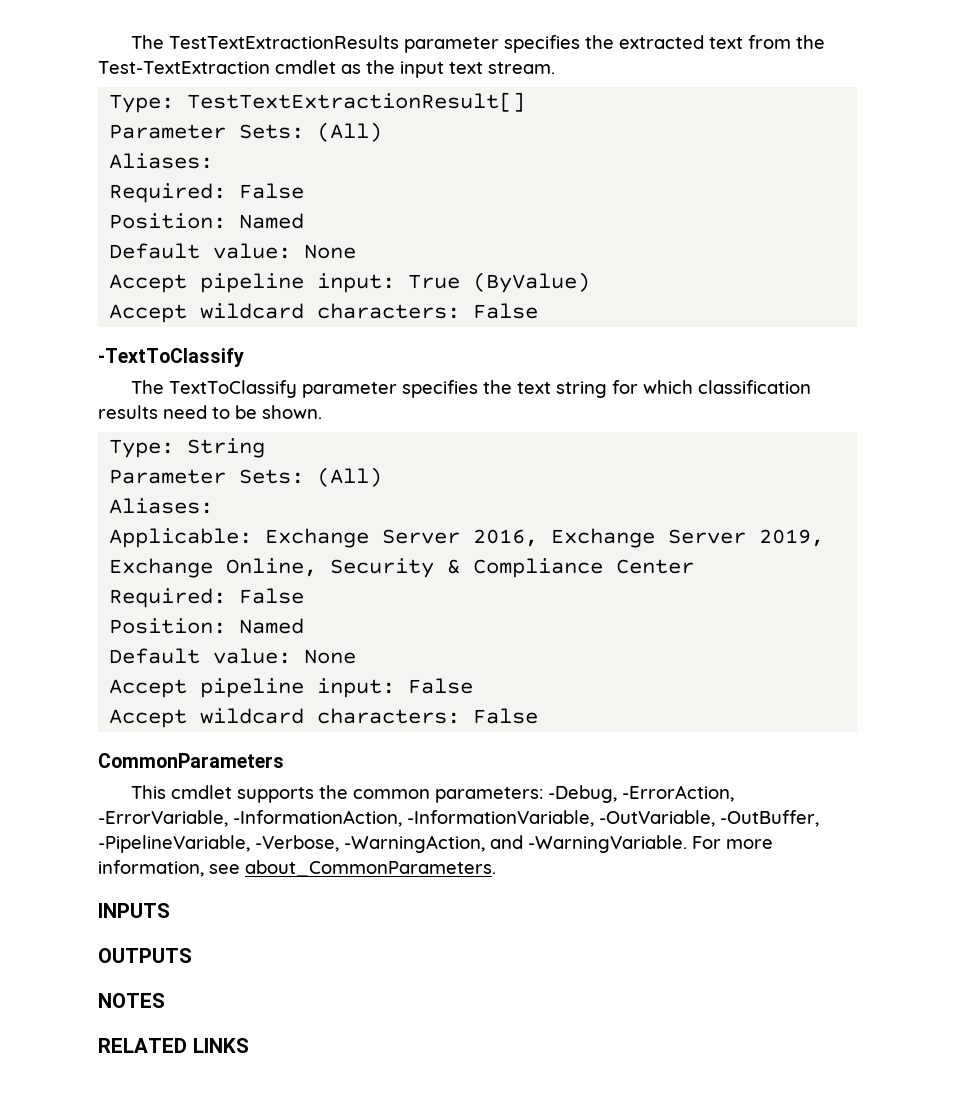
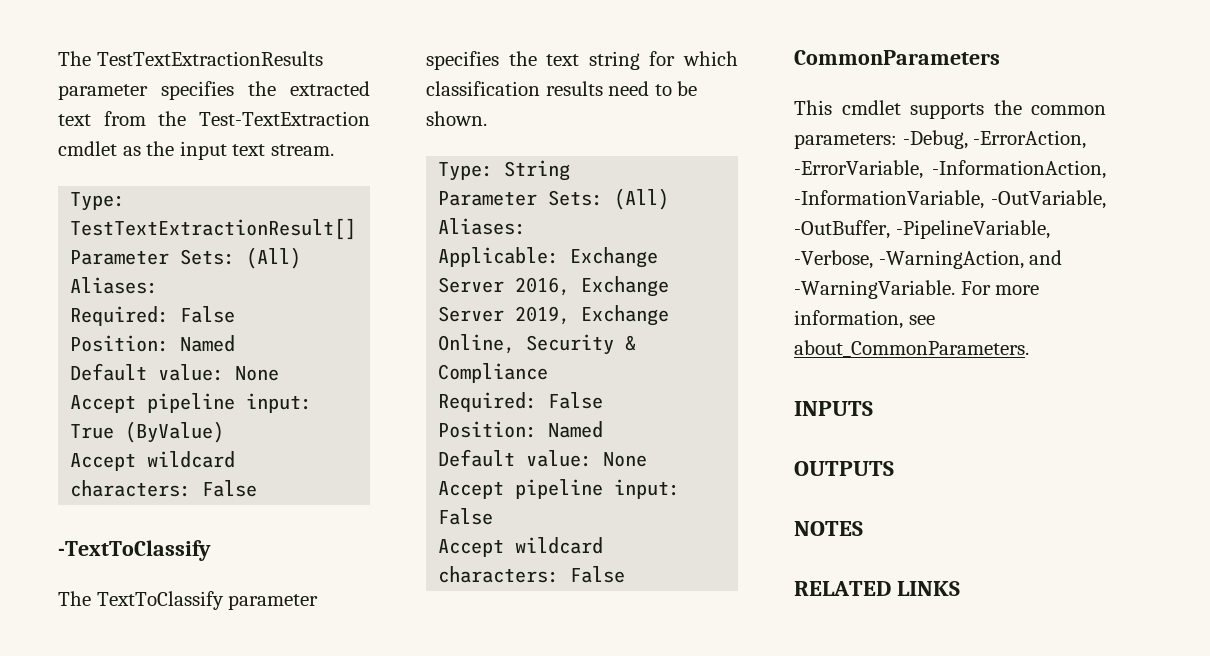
- Applicable: Exchange Server 2016, Exchange Server 2019, Exchange Online, Security & Compliance Center
+ Applicable: Exchange Server 2016, Exchange Server 2019, Exchange Online, Security & Compliance

